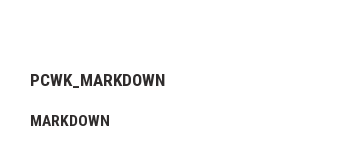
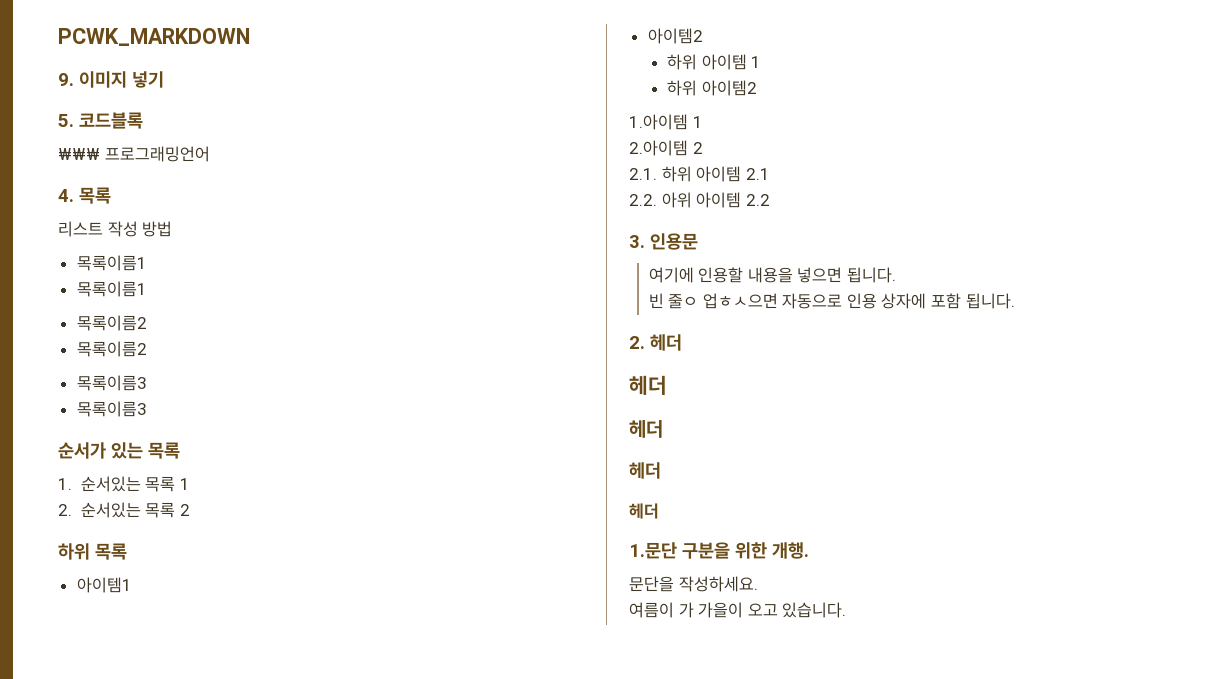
- MARKDOWN
+ 9. 이미지 넣기
+ 5. 코드블록
+ ₩₩₩ 프로그래밍언어
+ 4. 목록
+ 리스트 작성 방법
+ 목록이름1
+ 목록이름1
+ 목록이름2
+ 목록이름2
+ 목록이름3
+ 목록이름3
+ 순서가 있는 목록
+ 1. 순서있는 목록 1
+ 2. 순서있는 목록 2
+ 하위 목록
+ 아이템1
+ 아이템2
+ 하위 아이템 1
+ 하위 아이템2
+ 1.아이템 1
+ 2.아이템 2
+ 2.1. 하위 아이템 2.1
+ 2.2. 아위 아이템 2.2
+ 3. 인용문
+ 여기에 인용할 내용을 넣으면 됩니다.
+ 빈 줄ㅇ 업ㅎㅅ으면 자동으로 인용 상자에 포함 됩니다.
+ 2. 헤더
+ 헤더
+ 헤더
+ 헤더
+ 헤더
+ 1.문단 구분을 위한 개행.
+ 문단을 작성하세요.
+ 여름이 가 가을이 오고 있습니다.

